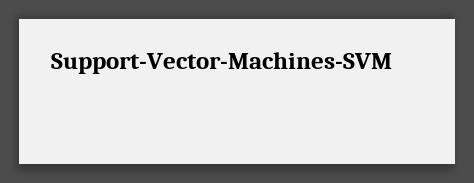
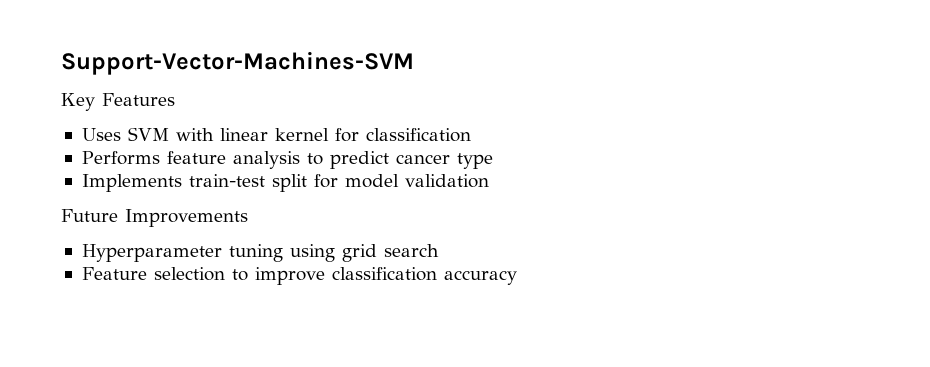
+ Key Features
+ Uses SVM with linear kernel for classification
+ Performs feature analysis to predict cancer type
+ Implements train-test split for model validation
+ Future Improvements
+ Hyperparameter tuning using grid search
+ Feature selection to improve classification accuracy

